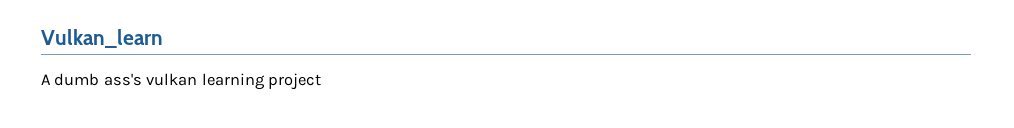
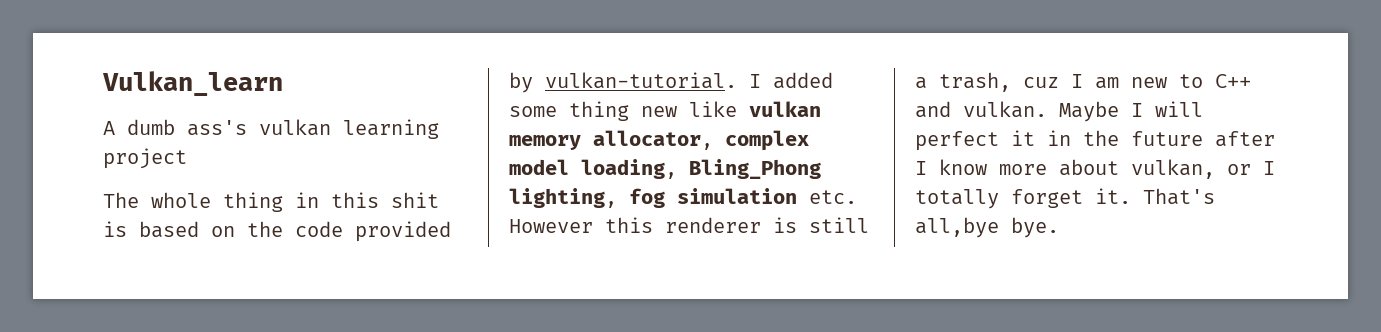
+ The whole thing in this shit is based on the code provided by vulkan-tutorial. I added some thing new like vulkan memory allocator, complex model loading, Bling_Phong lighting, fog simulation etc. However this renderer is still a trash, cuz I am new to C++ and vulkan. Maybe I will perfect it in the future after I know more about vulkan, or I totally forget it. That's all,bye bye.

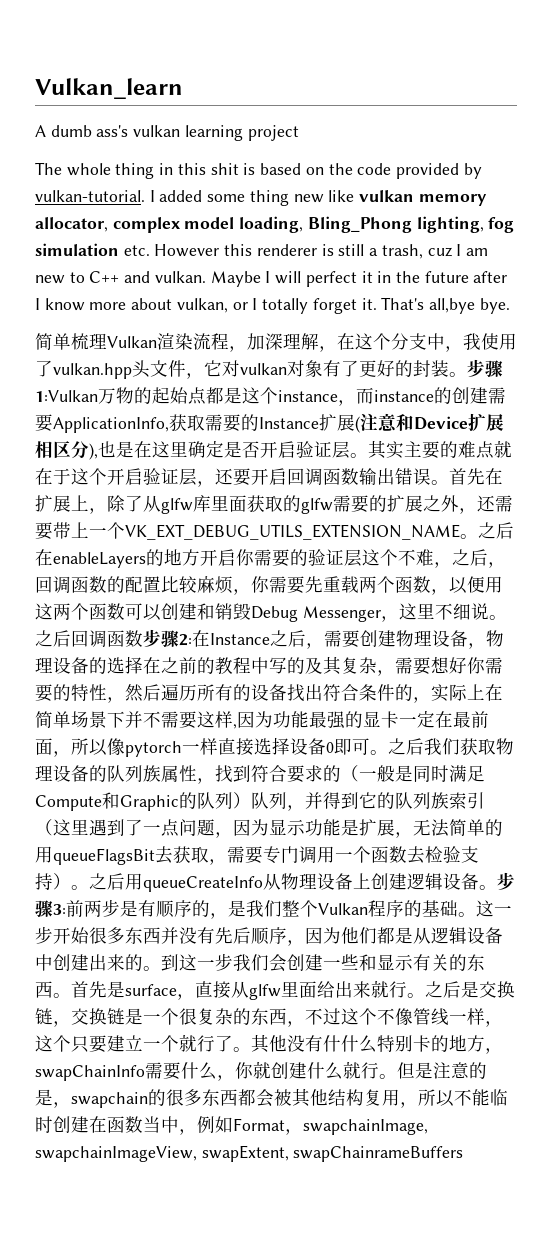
+ 简单梳理Vulkan渲染流程，加深理解，在这个分支中，我使用了vulkan.hpp头文件，它对vulkan对象有了更好的封装。步骤1:Vulkan万物的起始点都是这个instance，而instance的创建需要ApplicationInfo,获取需要的Instance扩展(注意和Device扩展相区分),也是在这里确定是否开启验证层。其实主要的难点就在于这个开启验证层，还要开启回调函数输出错误。首先在扩展上，除了从glfw库里面获取的glfw需要的扩展之外，还需要带上一个VK_EXT_DEBUG_UTILS_EXTENSION_NAME。之后在enableLayers的地方开启你需要的验证层这个不难，之后，回调函数的配置比较麻烦，你需要先重载两个函数，以便用这两个函数可以创建和销毁Debug Messenger，这里不细说。之后回调函数步骤2:在Instance之后，需要创建物理设备，物理设备的选择在之前的教程中写的及其复杂，需要想好你需要的特性，然后遍历所有的设备找出符合条件的，实际上在简单场景下并不需要这样,因为功能最强的显卡一定在最前面，所以像pytorch一样直接选择设备0即可。之后我们获取物理设备的队列族属性，找到符合要求的（一般是同时满足Compute和Graphic的队列）队列，并得到它的队列族索引（这里遇到了一点问题，因为显示功能是扩展，无法简单的用queueFlagsBit去获取，需要专门调用一个函数去检验支持）。之后用queueCreateInfo从物理设备上创建逻辑设备。步骤3:前两步是有顺序的，是我们整个Vulkan程序的基础。这一步开始很多东西并没有先后顺序，因为他们都是从逻辑设备中创建出来的。到这一步我们会创建一些和显示有关的东西。首先是surface，直接从glfw里面给出来就行。之后是交换链，交换链是一个很复杂的东西，不过这个不像管线一样，这个只要建立一个就行了。其他没有什什么特别卡的地方，swapChainInfo需要什么，你就创建什么就行。但是注意的是，swapchain的很多东西都会被其他结构复用，所以不能临时创建在函数当中，例如Format，swapchainImage, swapchainImageView, swapExtent, swapChainrameBuffers

